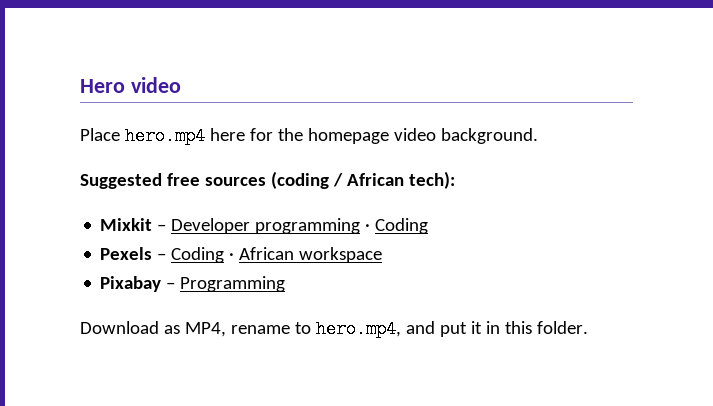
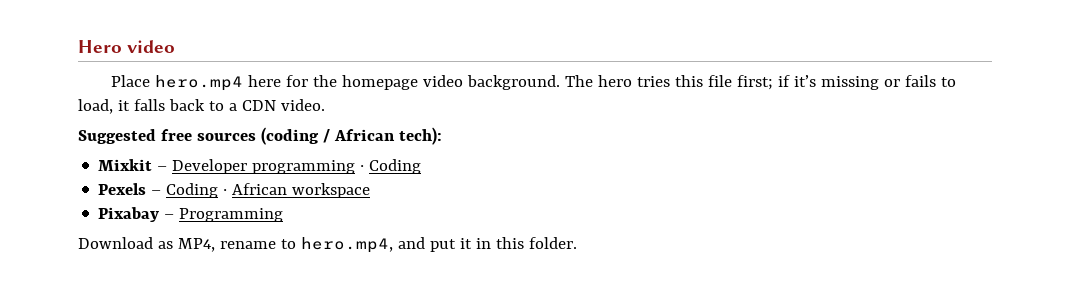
+ The hero tries this file first; if it’s missing or fails to load, it falls back to a CDN video.

